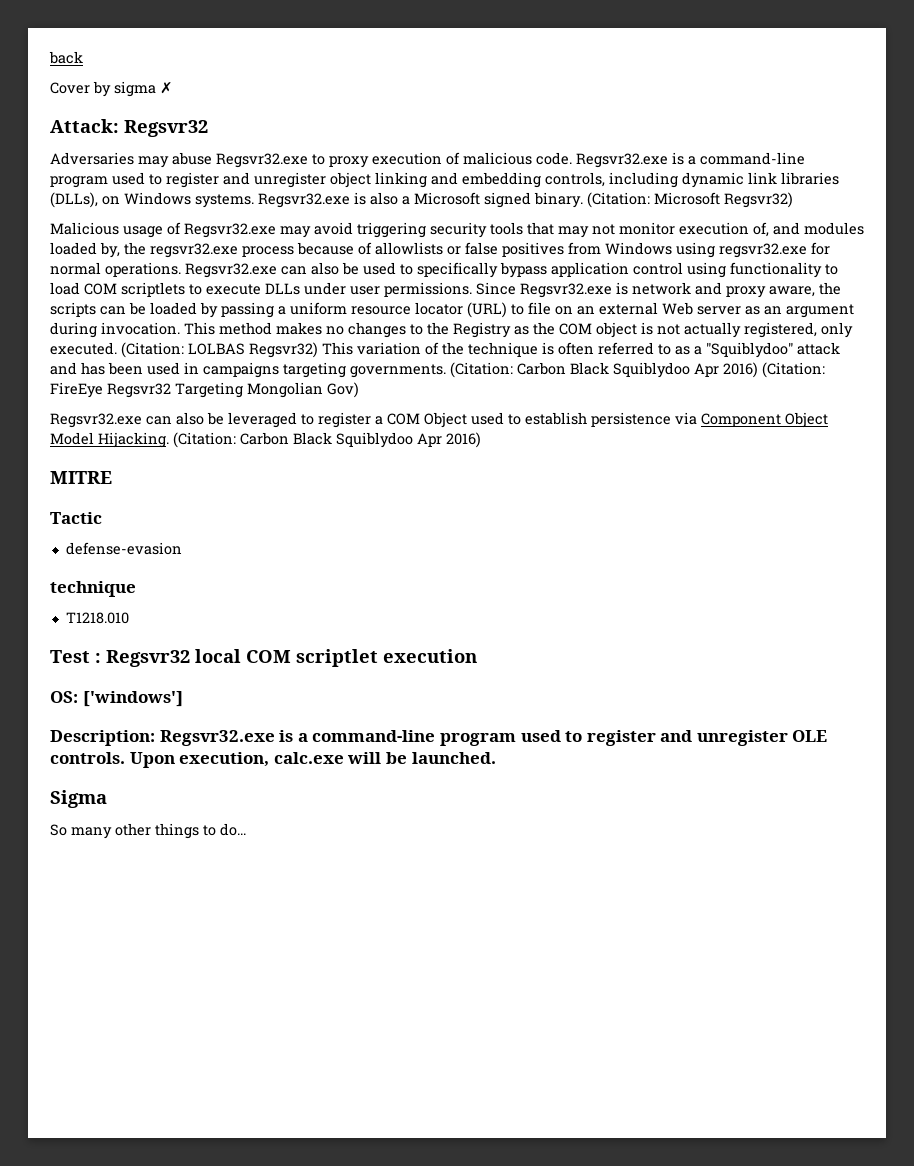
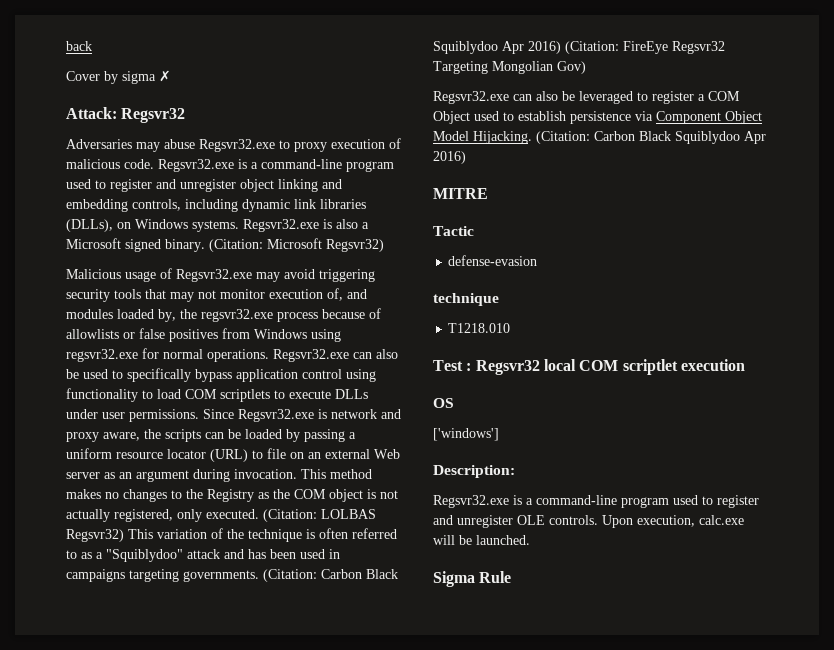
- OS: ['windows']
+ OS
+ ['windows']
- Description: Regsvr32.exe is a command-line program used to register and unregister OLE controls.
+ Description:
+ Regsvr32.exe is a command-line program used to register and unregister OLE controls.
- Sigma
- So many other things to do...
+ Sigma Rule

